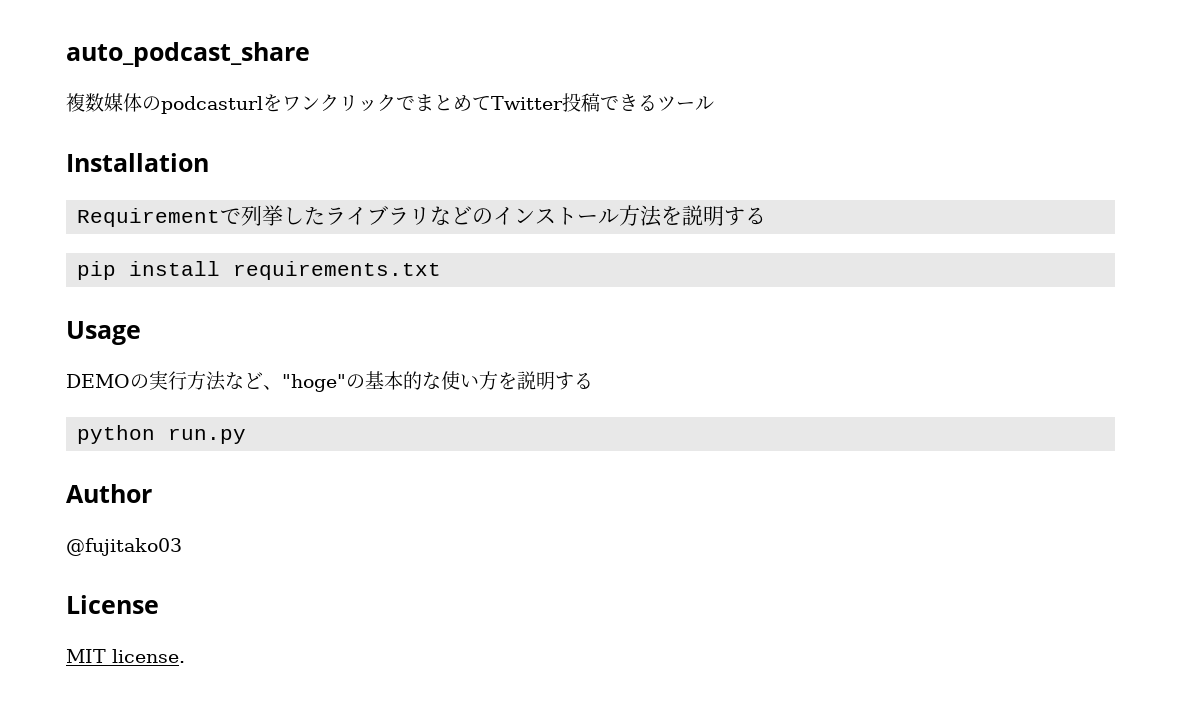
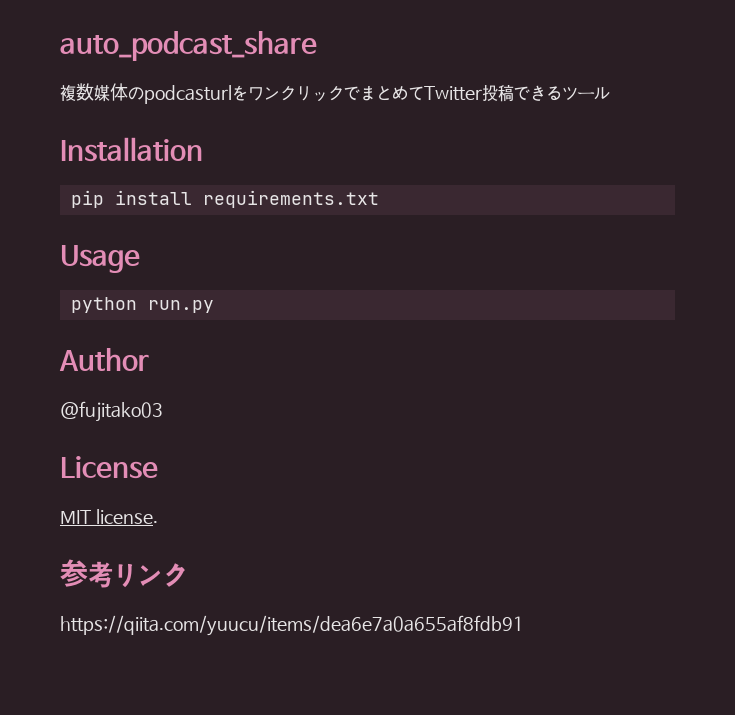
- Requirementで列挙したライブラリなどのインストール方法を説明する
  pip install requirements.txt
  Usage
- DEMOの実行方法など、"hoge"の基本的な使い方を説明する
+ 参考リンク
+ https://qiita.com/yuucu/items/dea6e7a0a655af8fdb91

